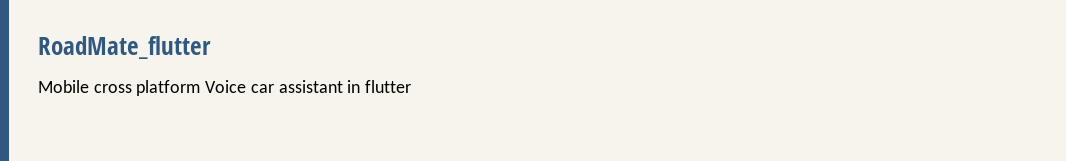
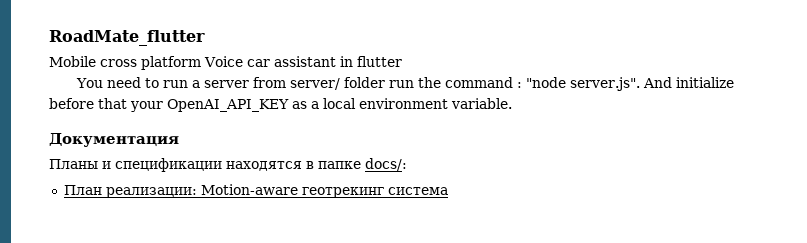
+ You need to run a server from server/ folder run the command : "node server.js". And initialize before that your OpenAI_API_KEY as a local environment variable.
+ Документация
+ Планы и спецификации находятся в папке docs/:
+ План реализации: Motion-aware геотрекинг система

